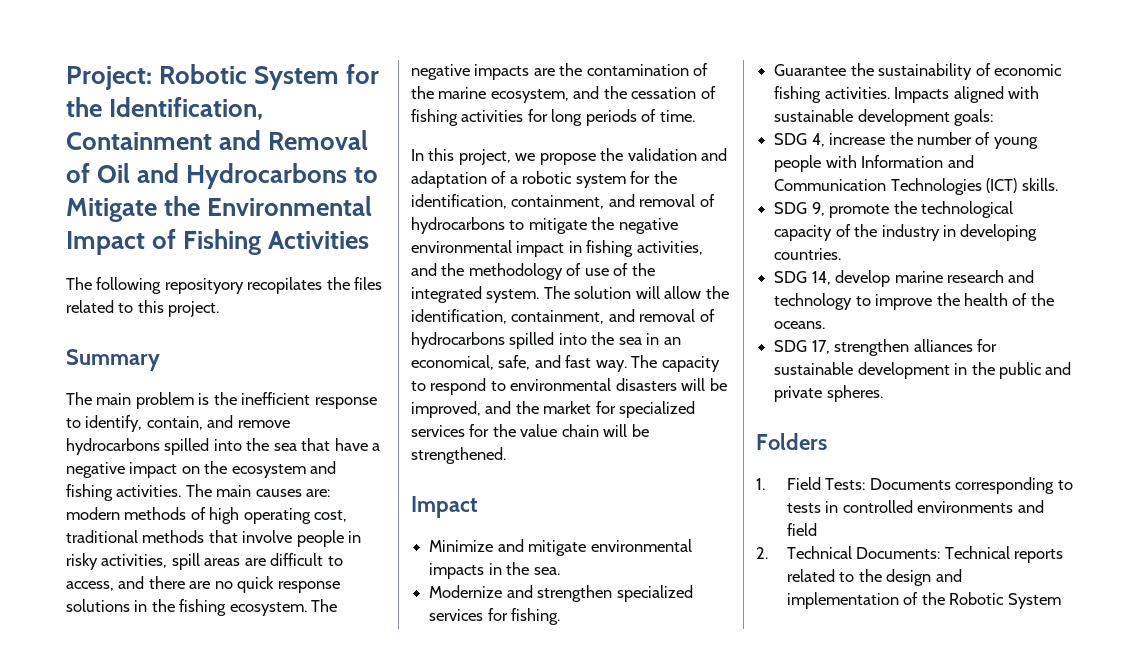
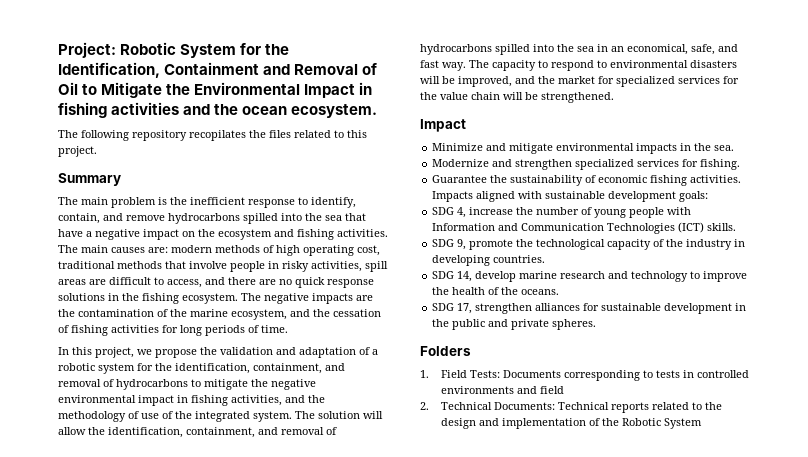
- Project: Robotic System for the Identification, Containment and Removal of Oil and Hydrocarbons to Mitigate the Environmental Impact of Fishing Activities
+ Project: Robotic System for the Identification, Containment and Removal of Oil to Mitigate the Environmental Impact in fishing activities and the ocean ecosystem.
- The following reposityory recopilates the files related to this project.
+ The following repository recopilates the files related to this project.

